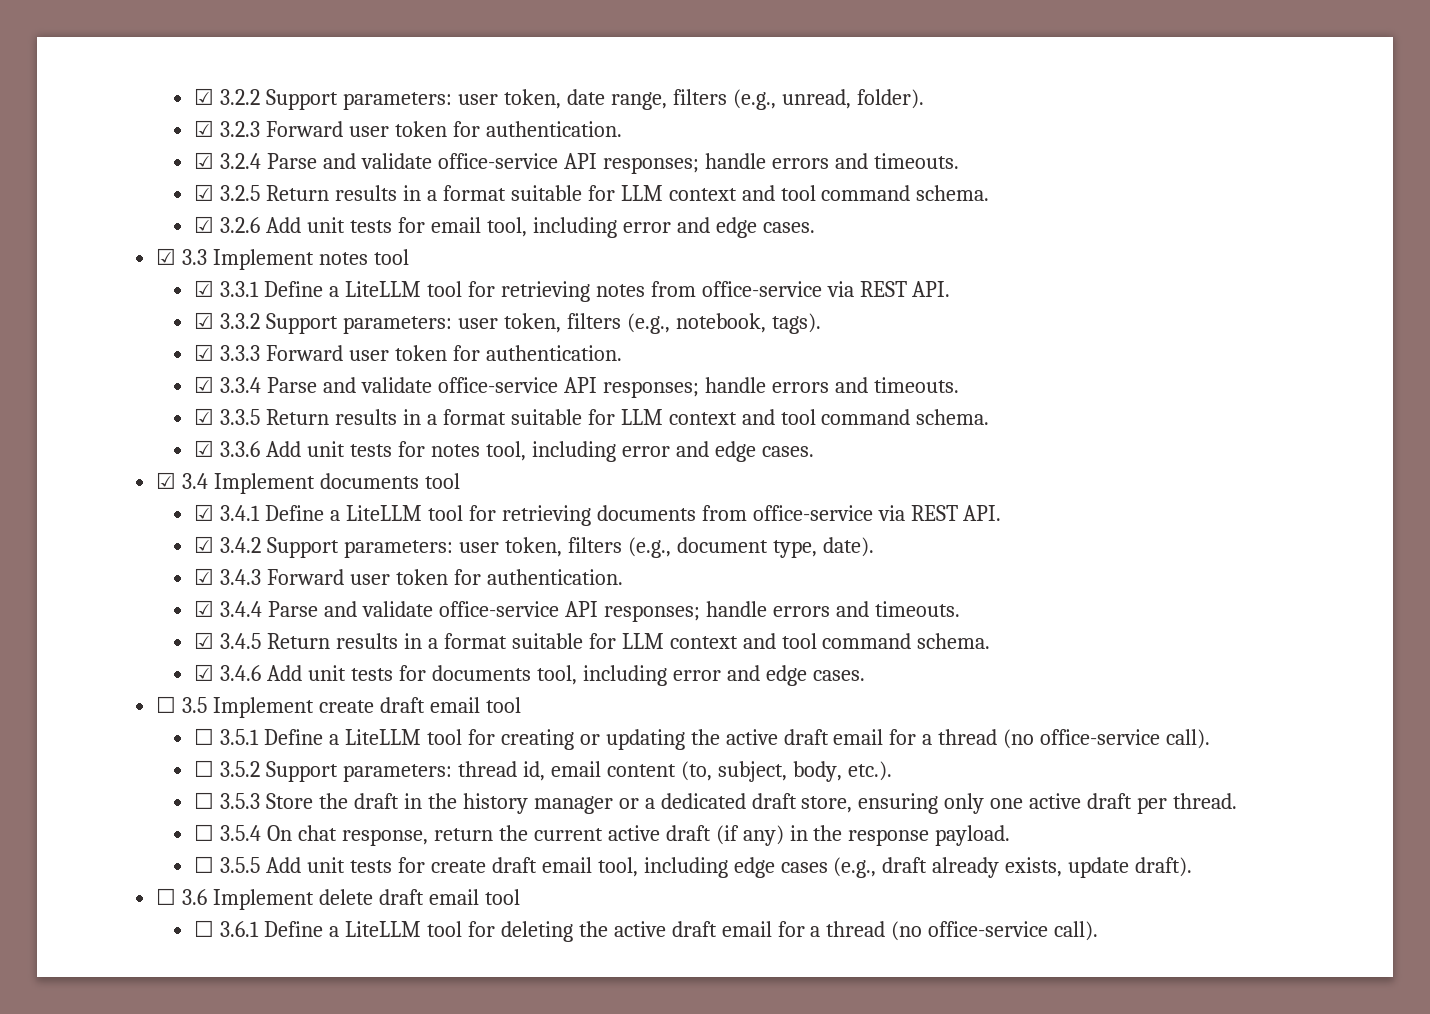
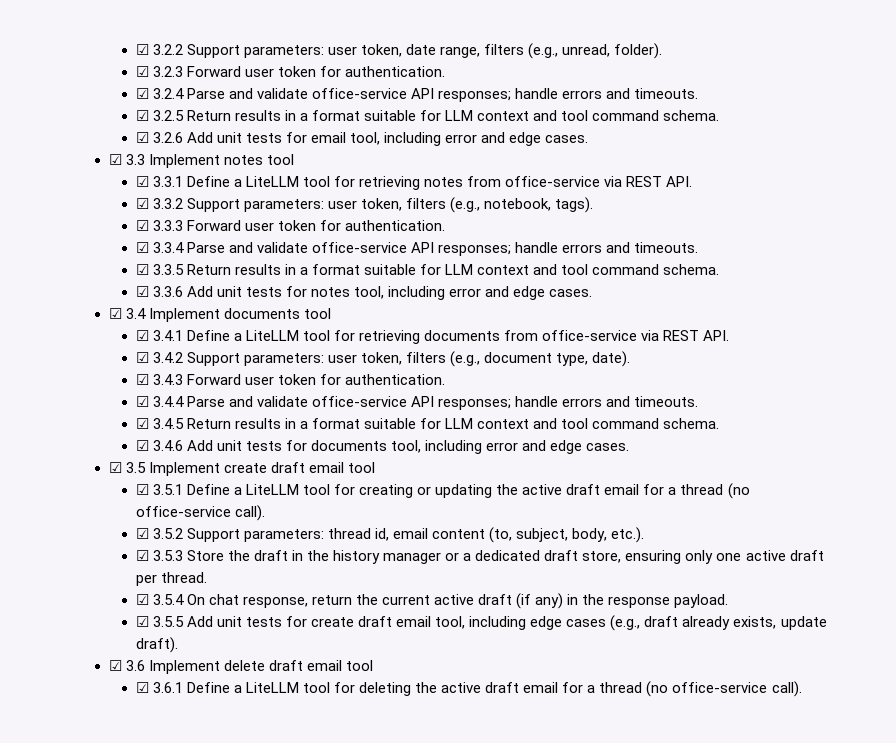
- ☐ 3.5 Implement create draft email tool
+ ☑ 3.5 Implement create draft email tool
- ☐ 3.5.1 Define a LiteLLM tool for creating or updating the active draft email for a thread (no office-service call).
+ ☑ 3.5.1 Define a LiteLLM tool for creating or updating the active draft email for a thread (no office-service call).
- ☐ 3.5.2 Support parameters: thread id, email content (to, subject, body, etc.).
+ ☑ 3.5.2 Support parameters: thread id, email content (to, subject, body, etc.).
- ☐ 3.5.3 Store the draft in the history manager or a dedicated draft store, ensuring only one active draft per thread.
+ ☑ 3.5.3 Store the draft in the history manager or a dedicated draft store, ensuring only one active draft per thread.
- ☐ 3.5.4 On chat response, return the current active draft (if any) in the response payload.
+ ☑ 3.5.4 On chat response, return the current active draft (if any) in the response payload.
- ☐ 3.5.5 Add unit tests for create draft email tool, including edge cases (e.g., draft already exists, update draft).
+ ☑ 3.5.5 Add unit tests for create draft email tool, including edge cases (e.g., draft already exists, update draft).
- ☐ 3.6 Implement delete draft email tool
+ ☑ 3.6 Implement delete draft email tool
- ☐ 3.6.1 Define a LiteLLM tool for deleting the active draft email for a thread (no office-service call).
+ ☑ 3.6.1 Define a LiteLLM tool for deleting the active draft email for a thread (no office-service call).

